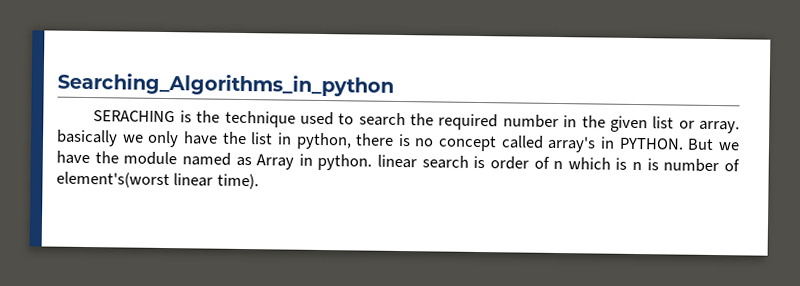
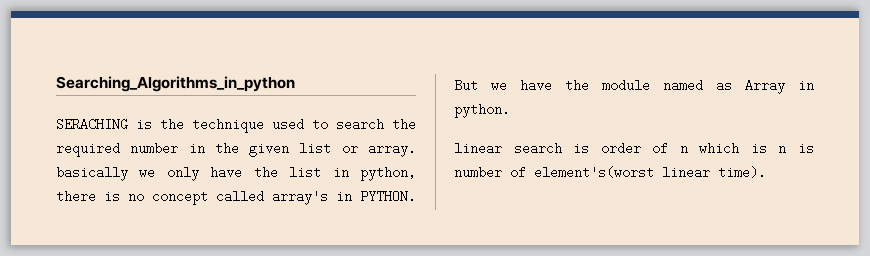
- But we have the module named as Array in python. linear search is order of n which is n is number of element's(worst linear time).
+ But we have the module named as Array in python.
+ linear search is order of n which is n is number of element's(worst linear time).

